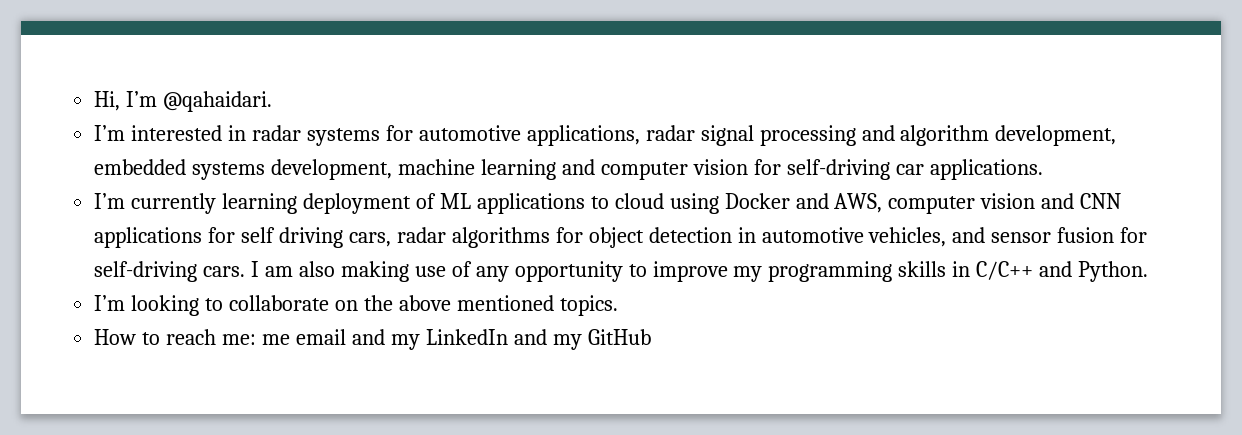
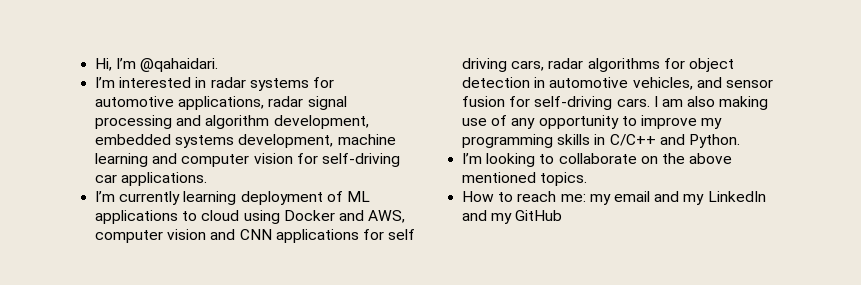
- How to reach me: me email and my LinkedIn and my GitHub
+ How to reach me: my email and my LinkedIn and my GitHub

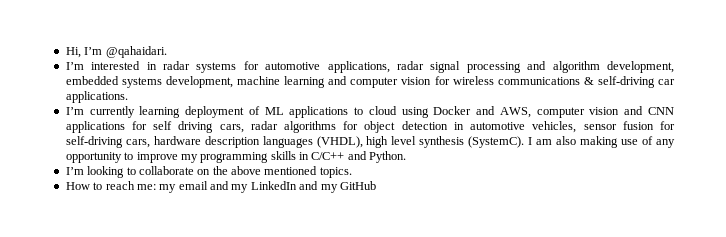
- I’m interested in radar systems for automotive applications, radar signal processing and algorithm development, embedded systems development, machine learning and computer vision for self-driving car applications.
+ I’m interested in radar systems for automotive applications, radar signal processing and algorithm development, embedded systems development, machine learning and computer vision for wireless communications & self-driving car applications.
- I’m currently learning deployment of ML applications to cloud using Docker and AWS, computer vision and CNN applications for self driving cars, radar algorithms for object detection in automotive vehicles, and sensor fusion for self-driving cars.
+ I’m currently learning deployment of ML applications to cloud using Docker and AWS, computer vision and CNN applications for self driving cars, radar algorithms for object detection in automotive vehicles, sensor fusion for self-driving cars, hardware description languages (VHDL), high level synthesis (SystemC).

